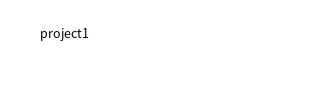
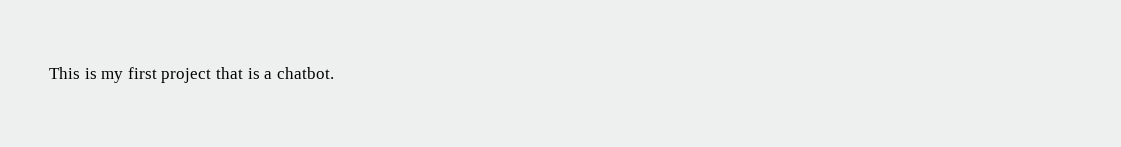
- project1
+ This is my first project that is a chatbot.

